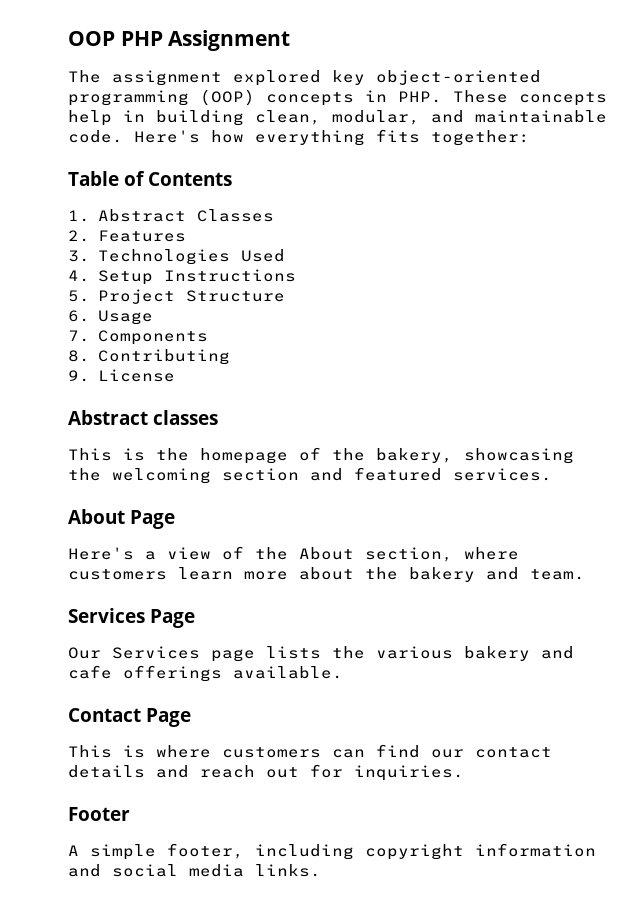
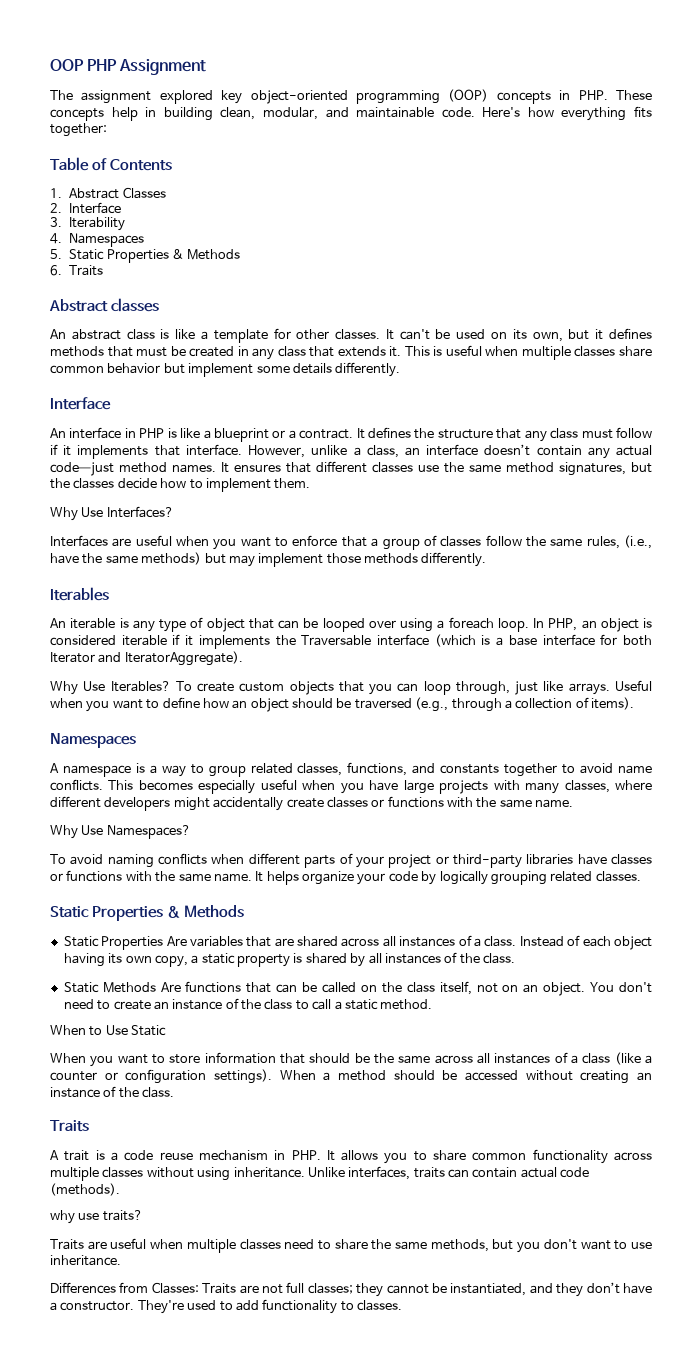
- 2. Features
+ 2. Interface
- 3. Technologies Used
+ 3. Iterability
- 4. Setup Instructions
+ 4. Namespaces
- 5. Project Structure
- 6. Usage
- 7. Components
- 8. Contributing
- 9. License
+ 5. Static Properties & Methods
+ 6. Traits
  Abstract classes
- This is the homepage of the bakery, showcasing the welcoming section and featured services.
- About Page
- Here's a view of the About section, where customers learn more about the bakery and team.
- Services Page
- Our Services page lists the various bakery and cafe offerings available.
- Contact Page
- This is where customers can find our contact details and reach out for inquiries.
- Footer
- A simple footer, including copyright information and social media links.
+ An abstract class is like a template for other classes. It can't be used on its own, but it defines methods that must be created in any class that extends it. This is useful when multiple classes share common behavior but implement some details differently.
+ Interface
+ An interface in PHP is like a blueprint or a contract. It defines the structure that any class must follow if it implements that interface. However, unlike a class, an interface doesn’t contain any actual code—just method names. It ensures that different classes use the same method signatures, but the classes decide how to implement them.
+ Why Use Interfaces?
+ Interfaces are useful when you want to enforce that a group of classes follow the same rules, (i.e., have the same methods) but may implement those methods differently.
+ Iterables
+ An iterable is any type of object that can be looped over using a foreach loop. In PHP, an object is considered iterable if it implements the Traversable interface (which is a base interface for both Iterator and IteratorAggregate).
+ Why Use Iterables? To create custom objects that you can loop through, just like arrays. Useful when you want to define how an object should be traversed (e.g., through a collection of items).
+ Namespaces
+ A namespace is a way to group related classes, functions, and constants together to avoid name conflicts. This becomes especially useful when you have large projects with many classes, where different developers might accidentally create classes or functions with the same name.
+ Why Use Namespaces?
+ To avoid naming conflicts when different parts of your project or third-party libraries have classes or functions with the same name. It helps organize your code by logically grouping related classes.
+ Static Properties & Methods
+ Static Properties Are variables that are shared across all instances of a class. Instead of each object having its own copy, a static property is shared by all instances of the class.
+ Static Methods Are functions that can be called on the class itself, not on an object. You don't need to create an instance of the class to call a static method.
+ When to Use Static
+ When you want to store information that should be the same across all instances of a class (like a counter or configuration settings). When a method should be accessed without creating an instance of the class.
+ Traits
+ A trait is a code reuse mechanism in PHP. It allows you to share common functionality across multiple classes without using inheritance. Unlike interfaces, traits can contain actual code (methods).
+ why use traits?
+ Traits are useful when multiple classes need to share the same methods, but you don't want to use inheritance.
+ Differences from Classes: Traits are not full classes; they cannot be instantiated, and they don’t have a constructor. They're used to add functionality to classes.

